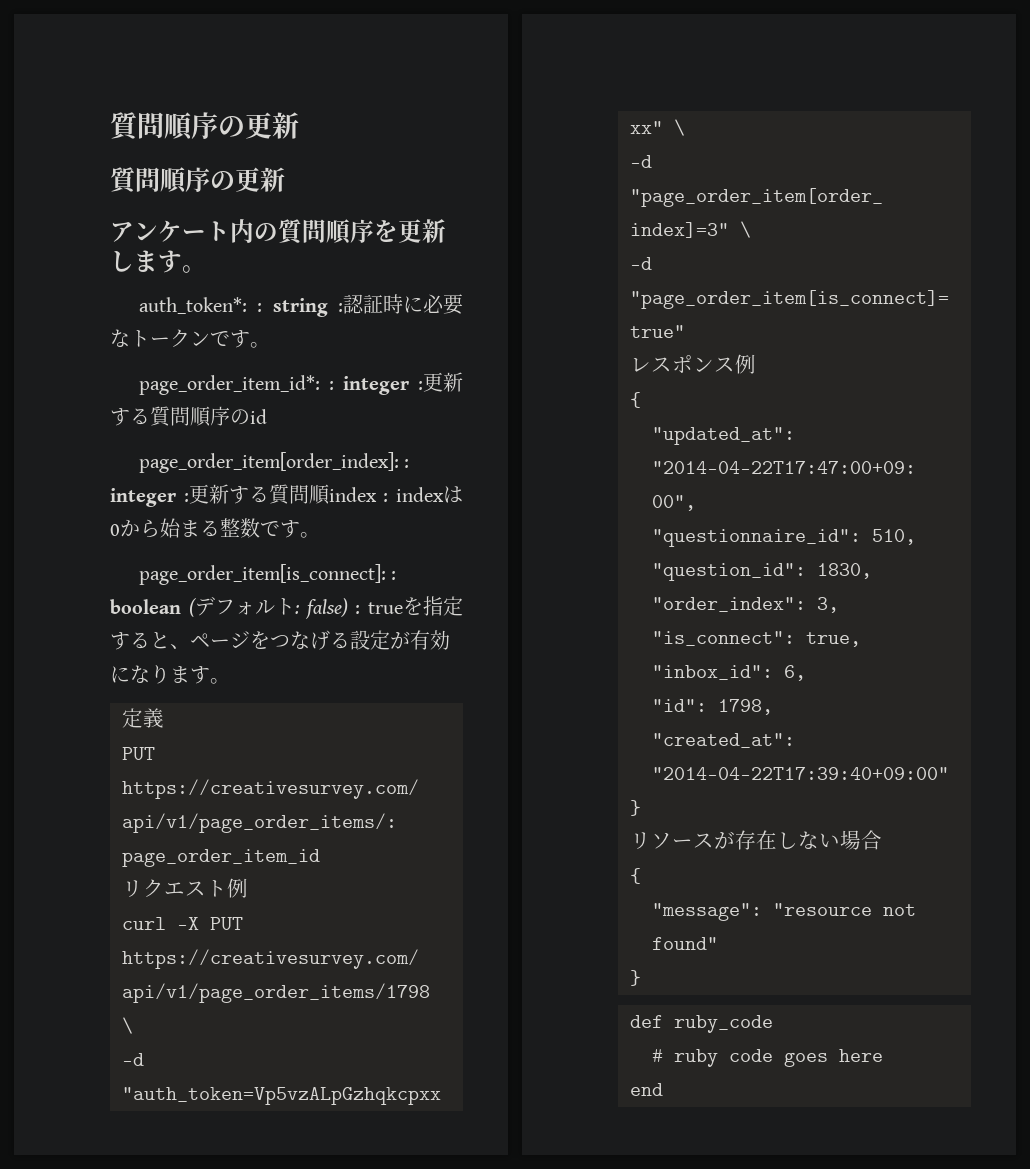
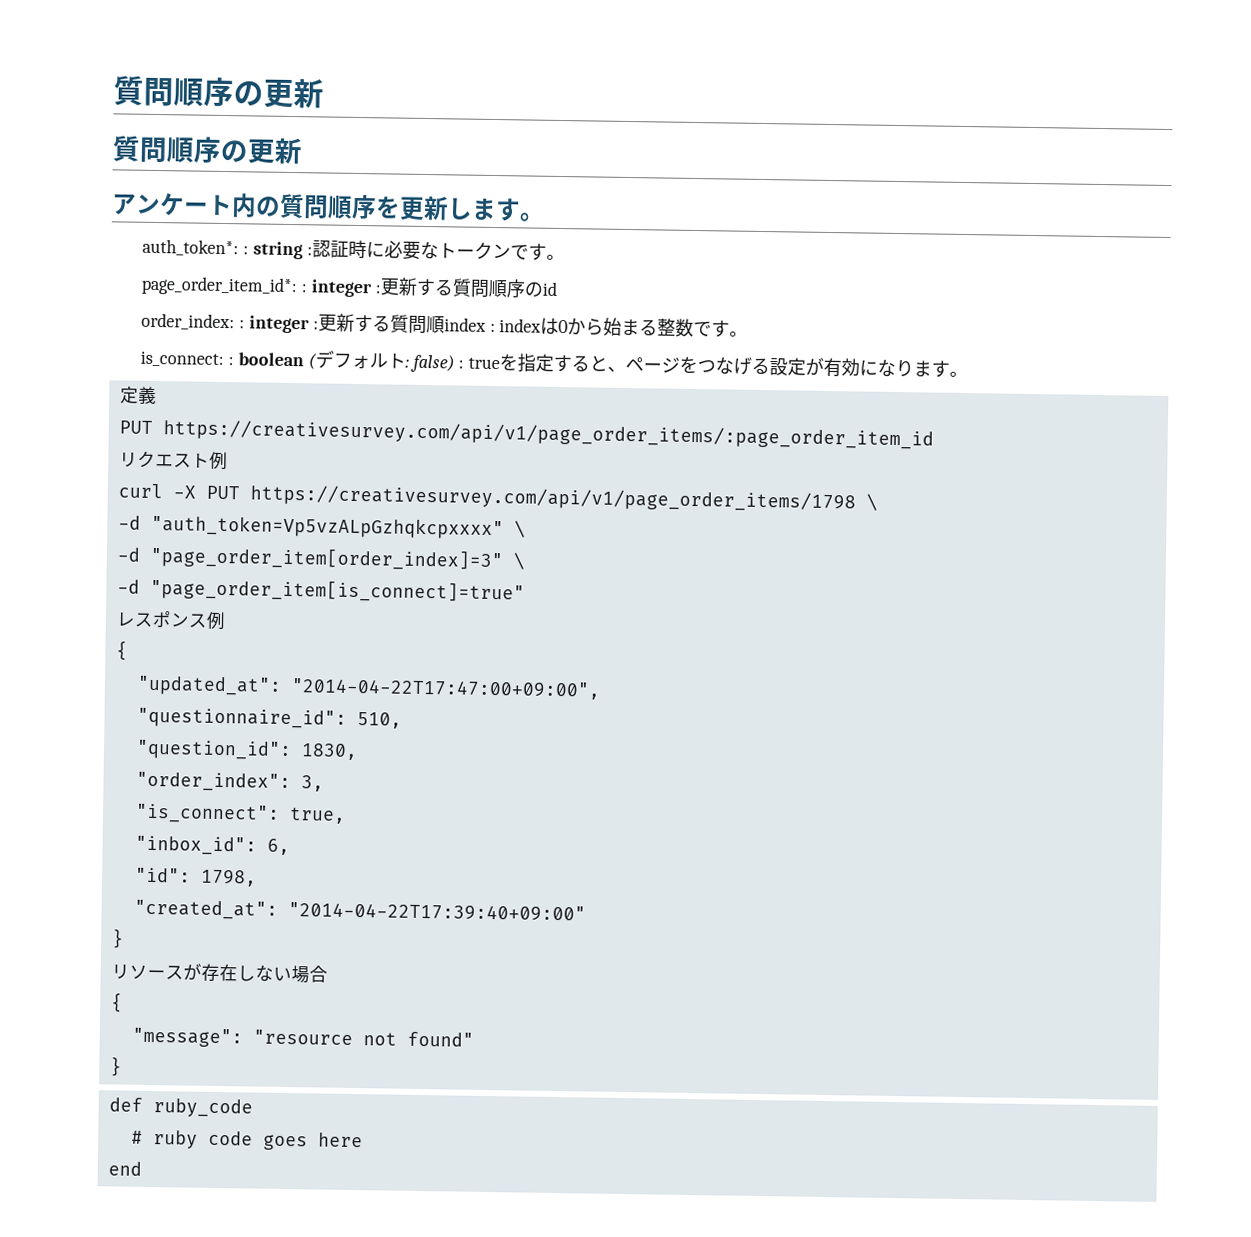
- page_order_item[order_index]: : integer :更新する質問順index : indexは0から始まる整数です。
+ order_index: : integer :更新する質問順index : indexは0から始まる整数です。
- page_order_item[is_connect]: : boolean (デフォルト: false) : trueを指定すると、ページをつなげる設定が有効になります。
+ is_connect: : boolean (デフォルト: false) : trueを指定すると、ページをつなげる設定が有効になります。

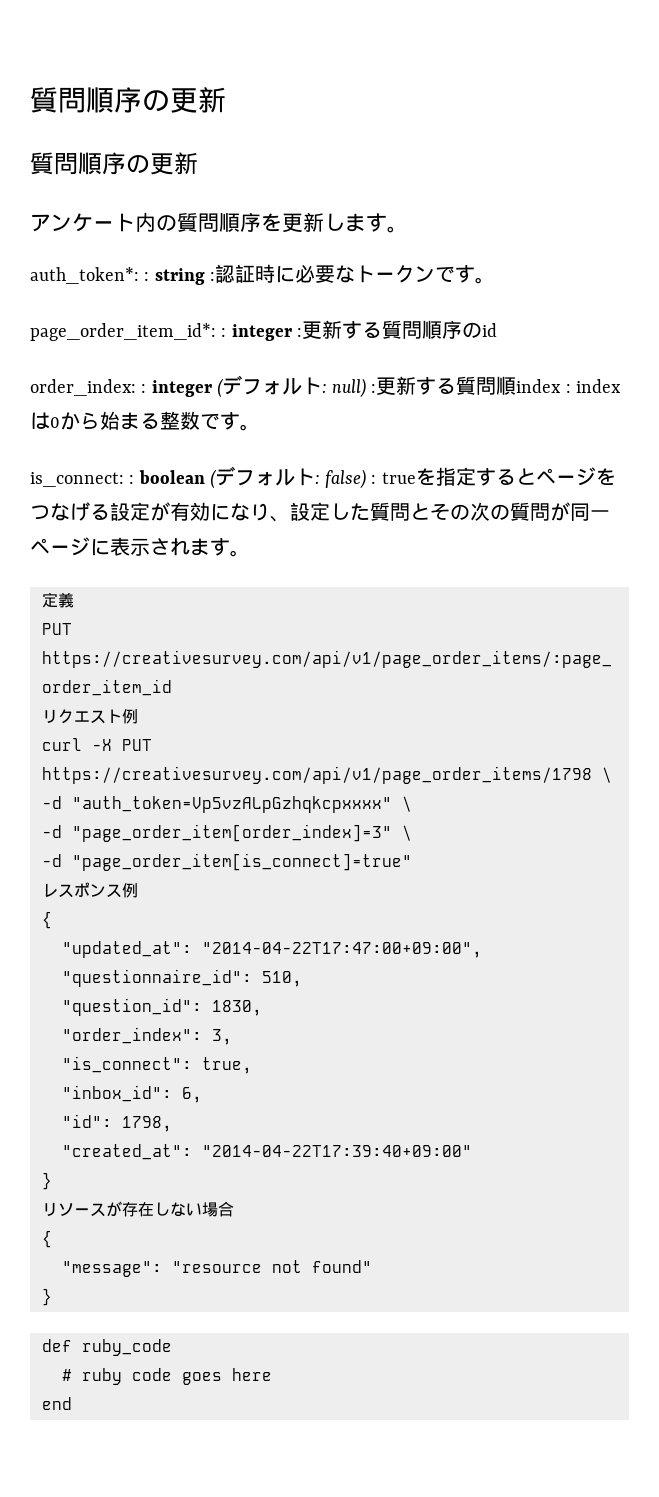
- order_index: : integer :更新する質問順index : indexは0から始まる整数です。
+ order_index: : integer (デフォルト: null) :更新する質問順index : indexは0から始まる整数です。
- is_connect: : boolean (デフォルト: false) : trueを指定すると、ページをつなげる設定が有効になります。
+ is_connect: : boolean (デフォルト: false) : trueを指定するとページをつなげる設定が有効になり、設定した質問とその次の質問が同一ページに表示されます。

